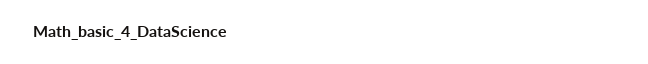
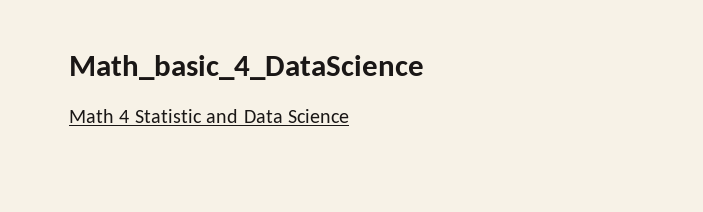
+ Math 4 Statistic and Data Science

